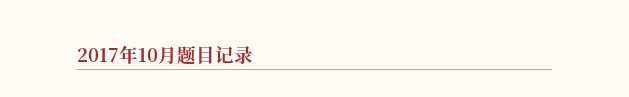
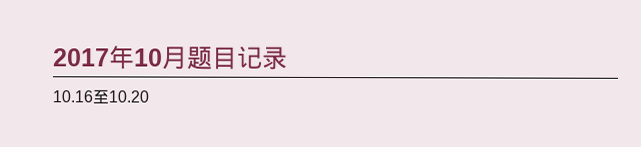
+ 10.16至10.20

